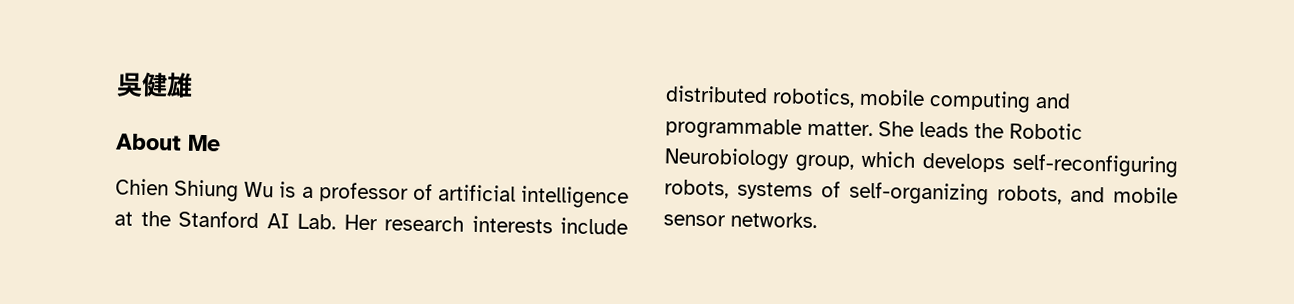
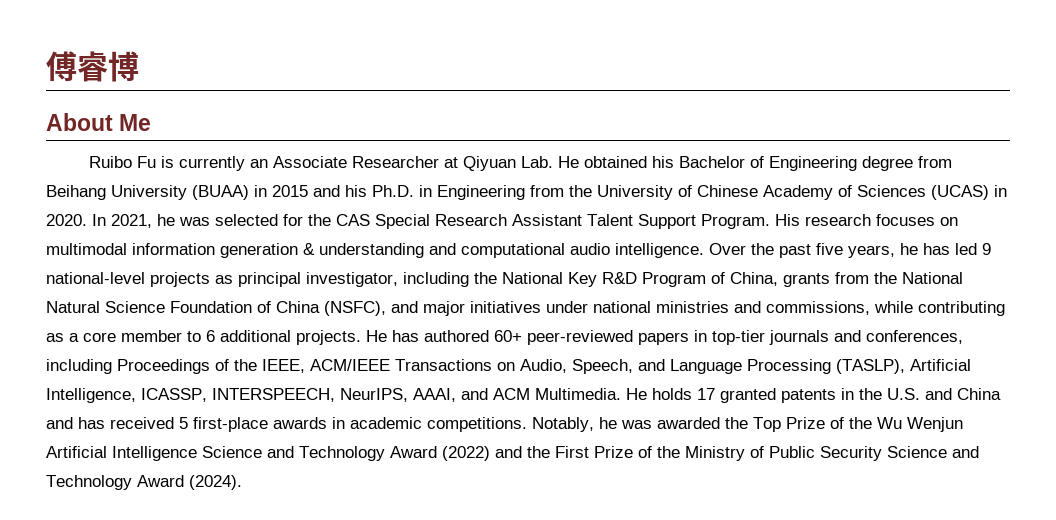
- 吳健雄
+ 傅睿博
- Chien Shiung Wu is a professor of artificial intelligence at the Stanford AI Lab. Her research interests include distributed robotics, mobile computing and programmable matter. She leads the Robotic Neurobiology group, which develops self-reconfiguring robots, systems of self-organizing robots, and mobile sensor networks.
+ Ruibo Fu is currently an Associate Researcher at Qiyuan Lab. He obtained his Bachelor of Engineering degree from Beihang University (BUAA) in 2015 and his Ph.D. in Engineering from the University of Chinese Academy of Sciences (UCAS) in 2020. In 2021, he was selected for the CAS Special Research Assistant Talent Support Program. His research focuses on multimodal information generation & understanding and computational audio intelligence. Over the past five years, he has led 9 national-level projects as principal investigator, including the National Key R&D Program of China, grants from the National Natural Science Foundation of China (NSFC), and major initiatives under national ministries and commissions, while contributing as a core member to 6 additional projects. He has authored 60+ peer-reviewed papers in top-tier journals and conferences, including Proceedings of the IEEE, ACM/IEEE Transactions on Audio, Speech, and Language Processing (TASLP), Artificial Intelligence, ICASSP, INTERSPEECH, NeurIPS, AAAI, and ACM Multimedia. He holds 17 granted patents in the U.S. and China and has received 5 first-place awards in academic competitions. Notably, he was awarded the Top Prize of the Wu Wenjun Artificial Intelligence Science and Technology Award (2022) and the First Prize of the Ministry of Public Security Science and Technology Award (2024).

